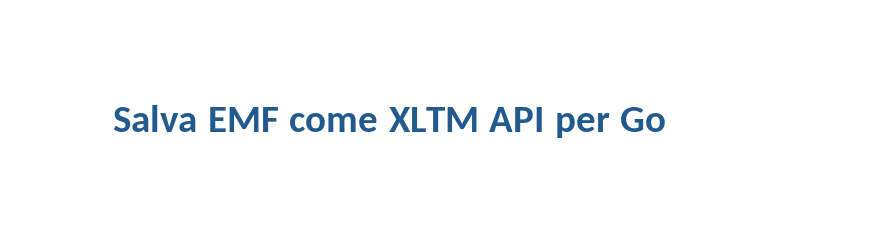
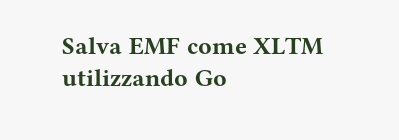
- Salva EMF come XLTM API per Go
+ Salva EMF come XLTM utilizzando Go

